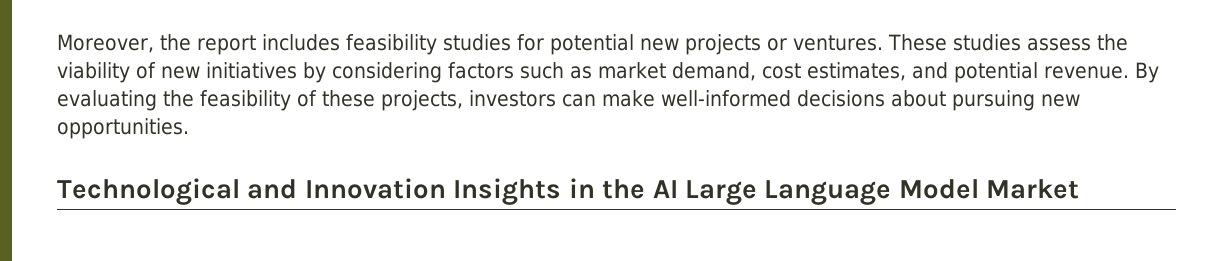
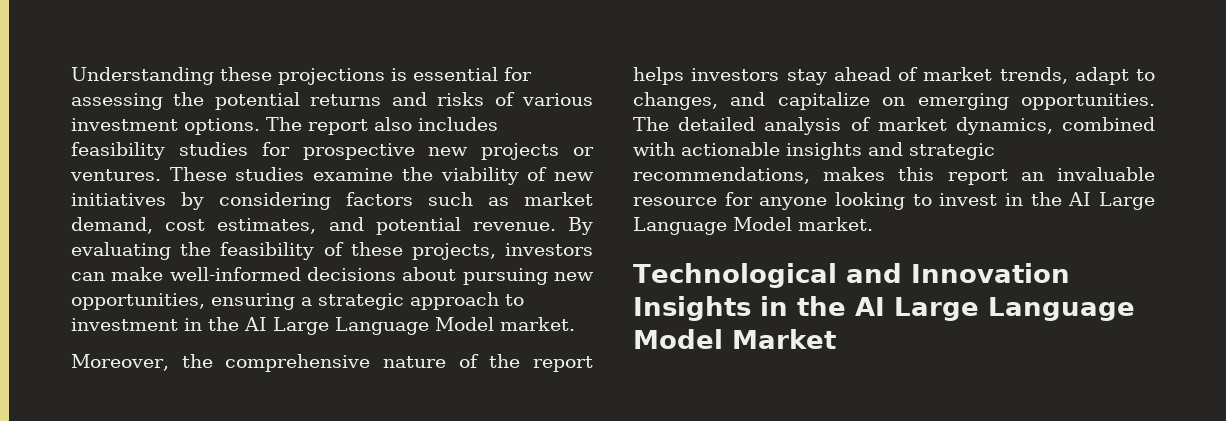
- Moreover, the report includes feasibility studies for potential new projects or ventures.
+ Understanding these projections is essential for assessing the potential returns and risks of various investment options. The report also includes feasibility studies for prospective new projects or ventures.
- These studies assess the viability of new initiatives by considering factors such as market demand, cost estimates, and potential revenue.
+ These studies examine the viability of new initiatives by considering factors such as market demand, cost estimates, and potential revenue.
- By evaluating the feasibility of these projects, investors can make well-informed decisions about pursuing new opportunities.
+ By evaluating the feasibility of these projects, investors can make well-informed decisions about pursuing new opportunities, ensuring a strategic approach to investment in the AI Large Language Model market.
+ Moreover, the comprehensive nature of the report helps investors stay ahead of market trends, adapt to changes, and capitalize on emerging opportunities. The detailed analysis of market dynamics, combined with actionable insights and strategic recommendations, makes this report an invaluable resource for anyone looking to invest in the AI Large Language Model market.

